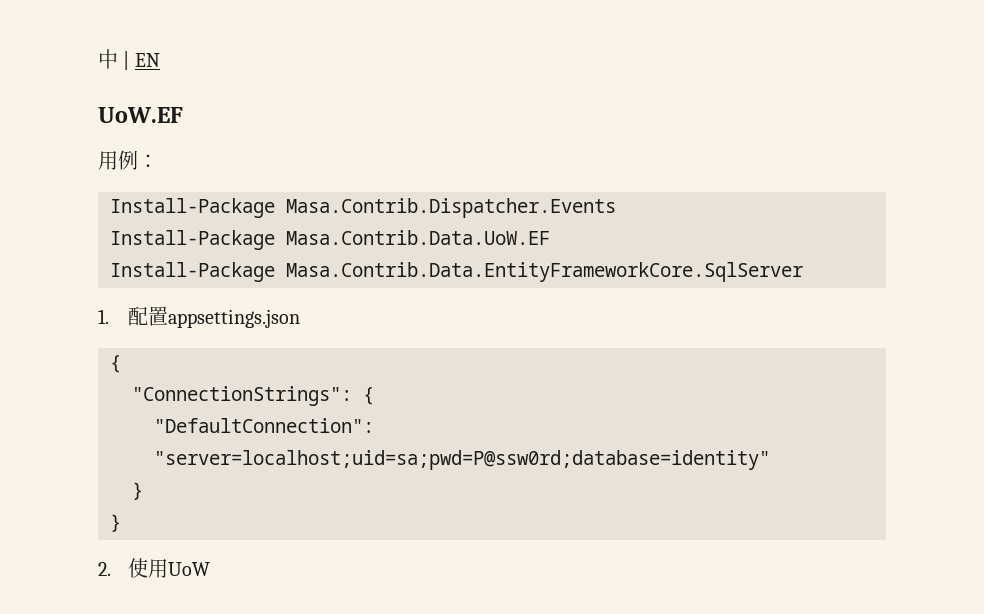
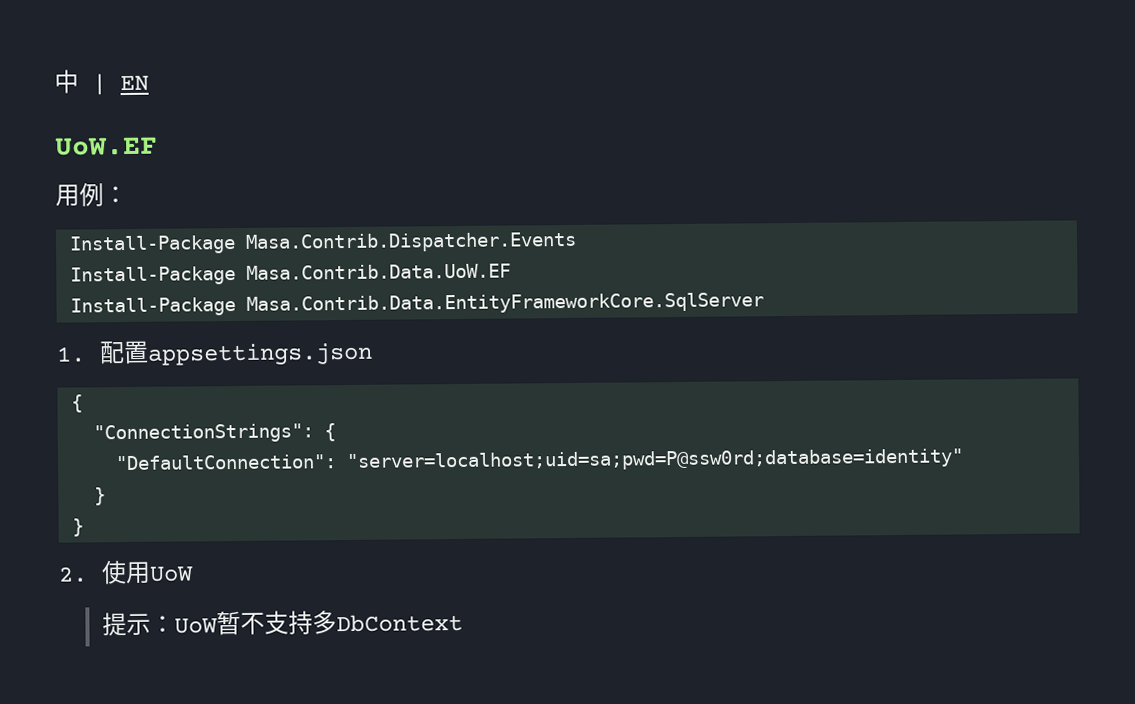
+ 提示：UoW暂不支持多DbContext

